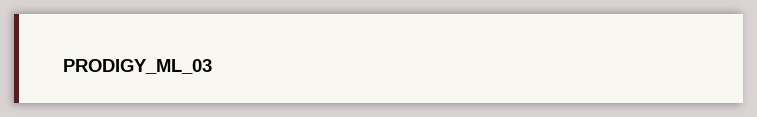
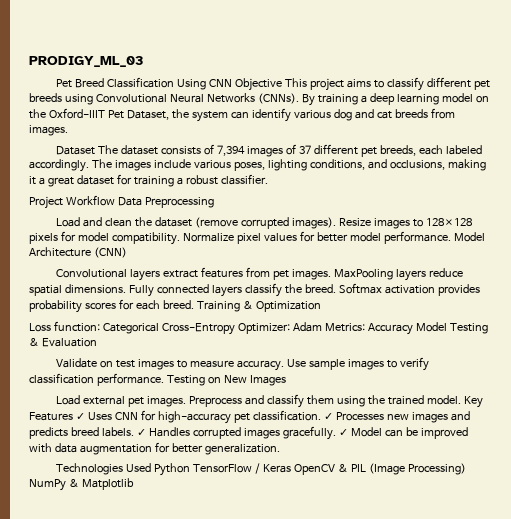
+ Pet Breed Classification Using CNN Objective This project aims to classify different pet breeds using Convolutional Neural Networks (CNNs). By training a deep learning model on the Oxford-IIIT Pet Dataset, the system can identify various dog and cat breeds from images.
+ Dataset The dataset consists of 7,394 images of 37 different pet breeds, each labeled accordingly. The images include various poses, lighting conditions, and occlusions, making it a great dataset for training a robust classifier.
+ Project Workflow Data Preprocessing
+ Load and clean the dataset (remove corrupted images). Resize images to 128×128 pixels for model compatibility. Normalize pixel values for better model performance. Model Architecture (CNN)
+ Convolutional layers extract features from pet images. MaxPooling layers reduce spatial dimensions. Fully connected layers classify the breed. Softmax activation provides probability scores for each breed. Training & Optimization
+ Loss function: Categorical Cross-Entropy Optimizer: Adam Metrics: Accuracy Model Testing & Evaluation
+ Validate on test images to measure accuracy. Use sample images to verify classification performance. Testing on New Images
+ Load external pet images. Preprocess and classify them using the trained model. Key Features ✓ Uses CNN for high-accuracy pet classification. ✓ Processes new images and predicts breed labels. ✓ Handles corrupted images gracefully. ✓ Model can be improved with data augmentation for better generalization.
+ Technologies Used Python TensorFlow / Keras OpenCV & PIL (Image Processing) NumPy & Matplotlib

